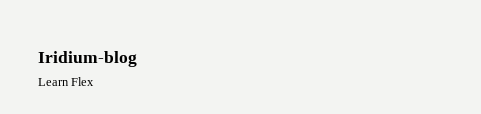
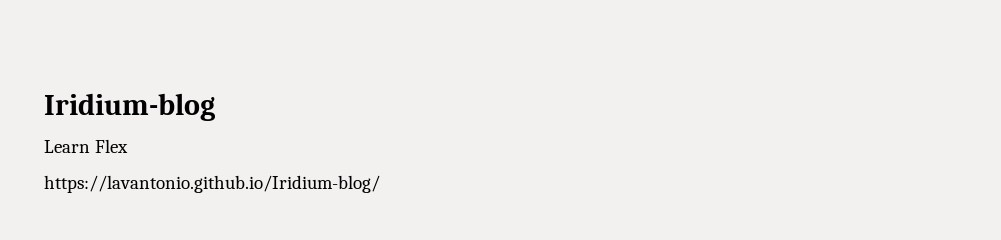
+ https://lavantonio.github.io/Iridium-blog/

